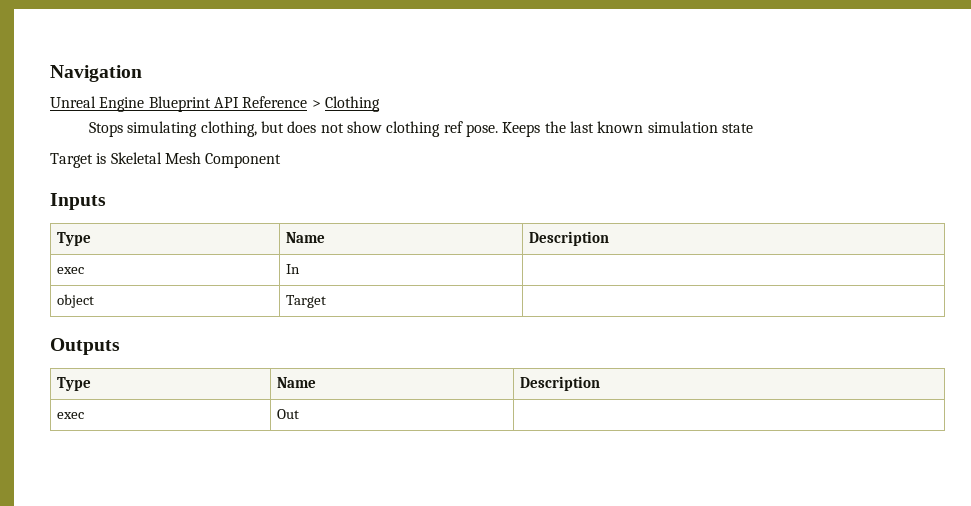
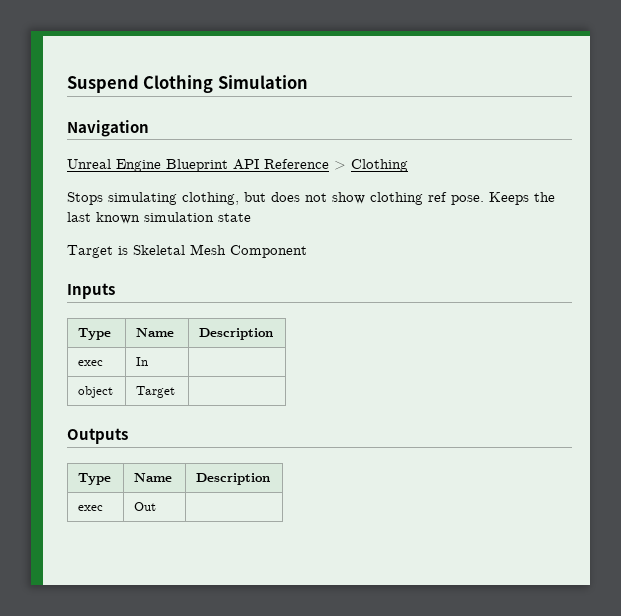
+ Suspend Clothing Simulation

